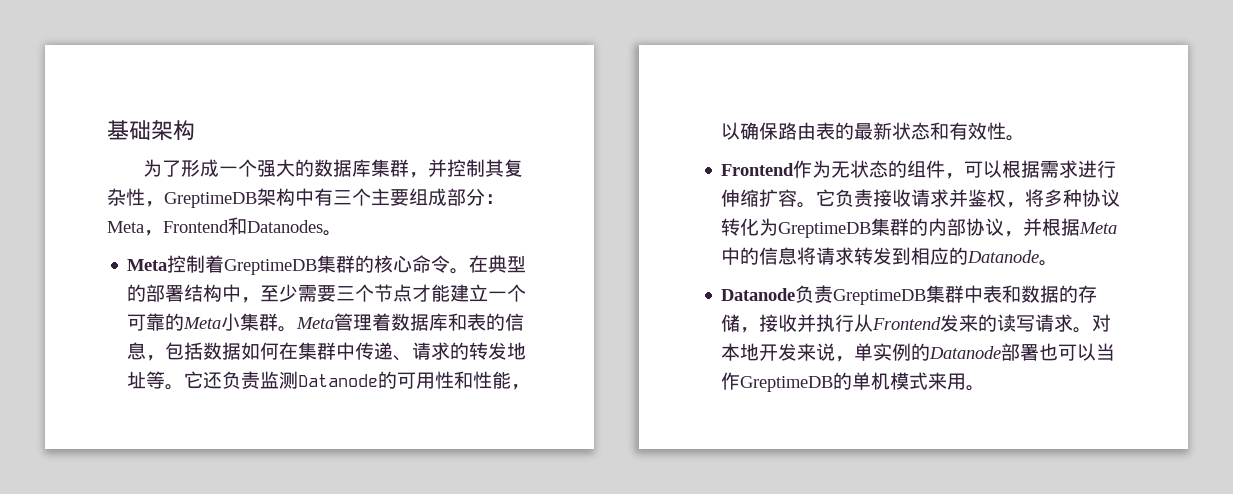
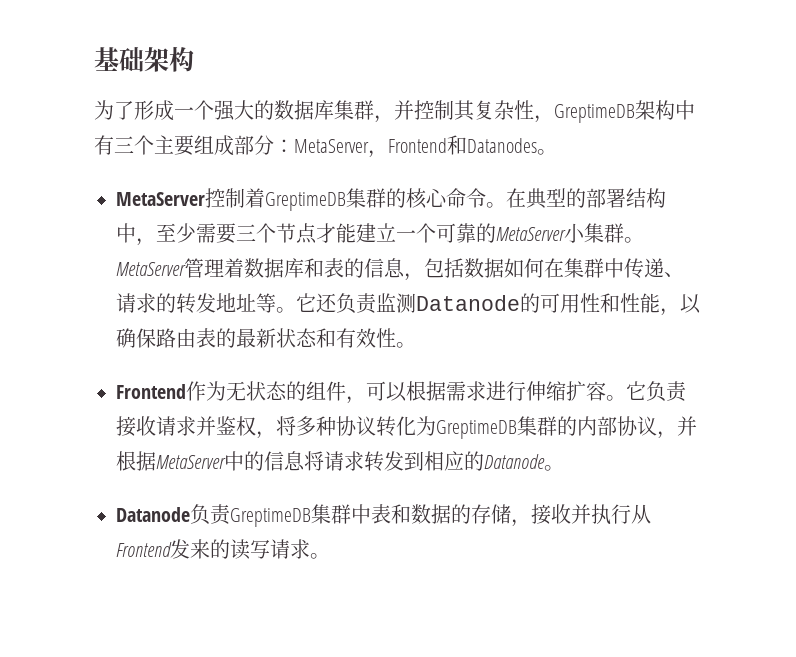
- 为了形成一个强大的数据库集群，并控制其复杂性，GreptimeDB架构中有三个主要组成部分：Meta，Frontend和Datanodes。
+ 为了形成一个强大的数据库集群，并控制其复杂性，GreptimeDB架构中有三个主要组成部分：MetaServer，Frontend和Datanodes。
- Meta控制着GreptimeDB集群的核心命令。
+ MetaServer控制着GreptimeDB集群的核心命令。
- 在典型的部署结构中，至少需要三个节点才能建立一个可靠的Meta小集群。
+ 在典型的部署结构中，至少需要三个节点才能建立一个可靠的MetaServer小集群。
- Meta管理着数据库和表的信息，包括数据如何在集群中传递、请求的转发地址等。
+ MetaServer管理着数据库和表的信息，包括数据如何在集群中传递、请求的转发地址等。
- 它负责接收请求并鉴权，将多种协议转化为GreptimeDB集群的内部协议，并根据Meta中的信息将请求转发到相应的Datanode。
+ 它负责接收请求并鉴权，将多种协议转化为GreptimeDB集群的内部协议，并根据MetaServer中的信息将请求转发到相应的Datanode。
- 对本地开发来说，单实例的Datanode部署也可以当作GreptimeDB的单机模式来用。

